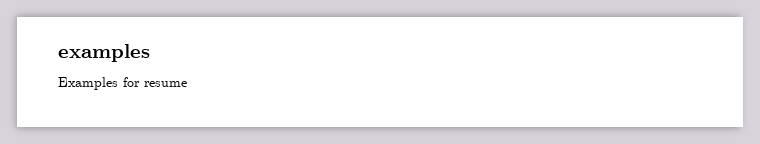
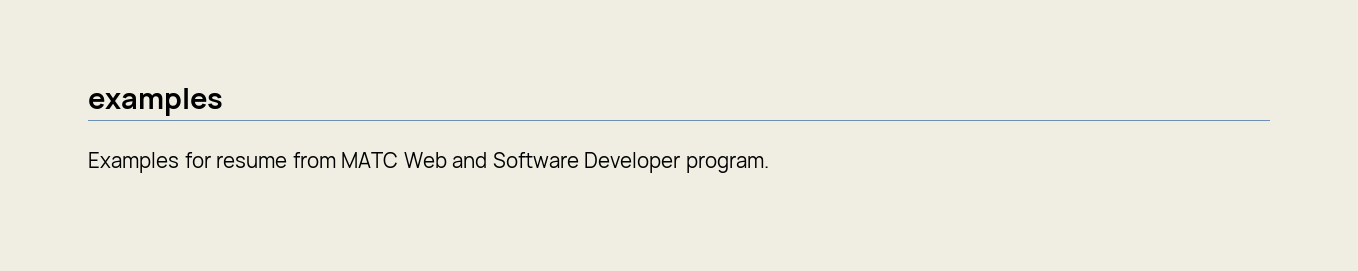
- Examples for resume
+ Examples for resume from MATC Web and Software Developer program.

